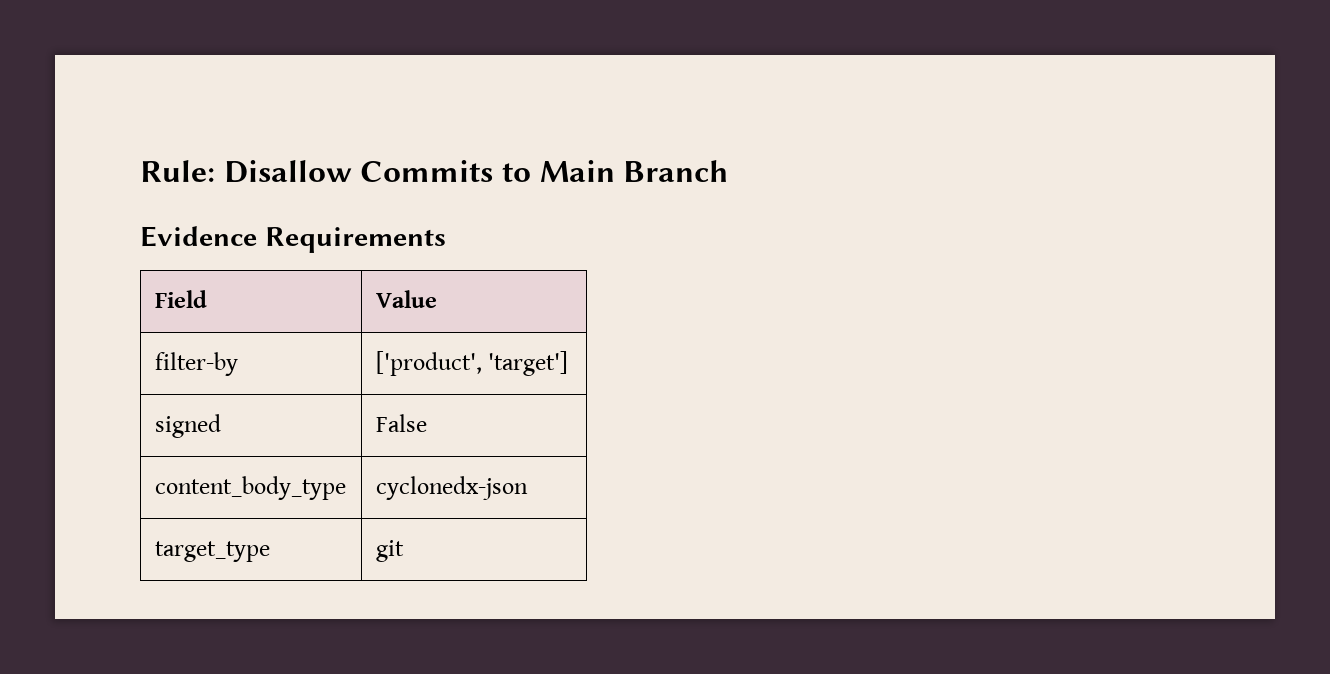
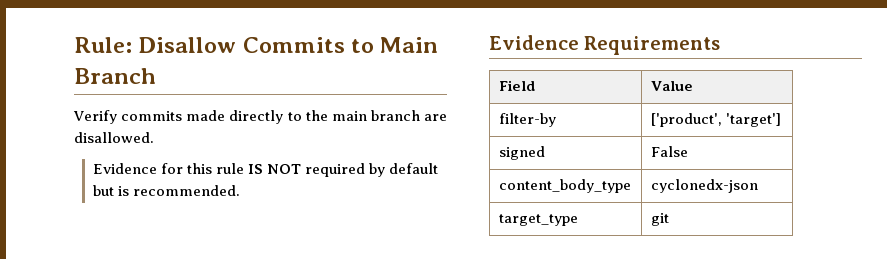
+ Verify commits made directly to the main branch are disallowed.
+ Evidence for this rule IS NOT required by default but is recommended.

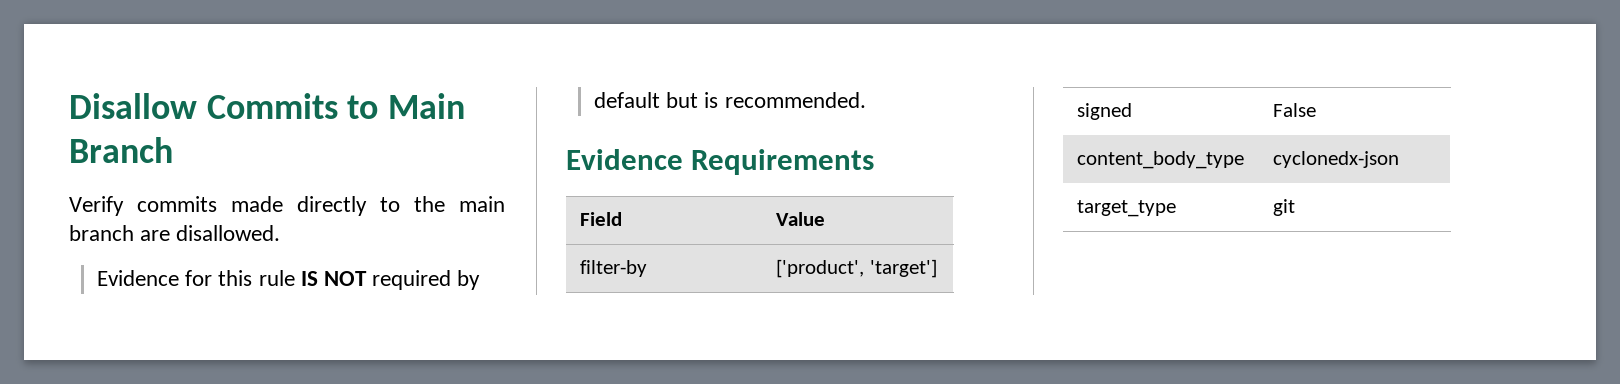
- Rule: Disallow Commits to Main Branch
+ Disallow Commits to Main Branch

